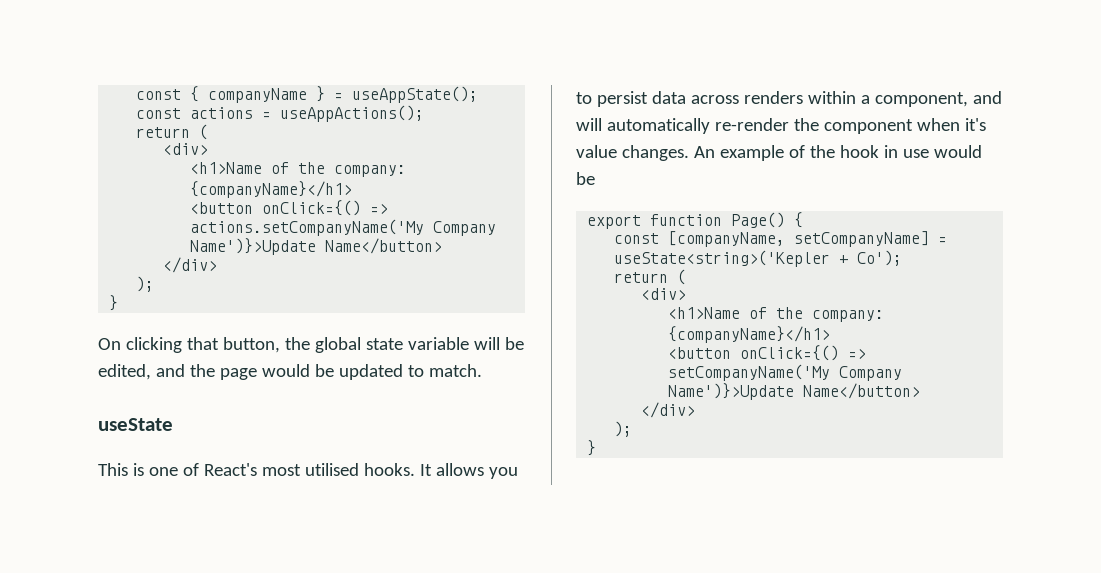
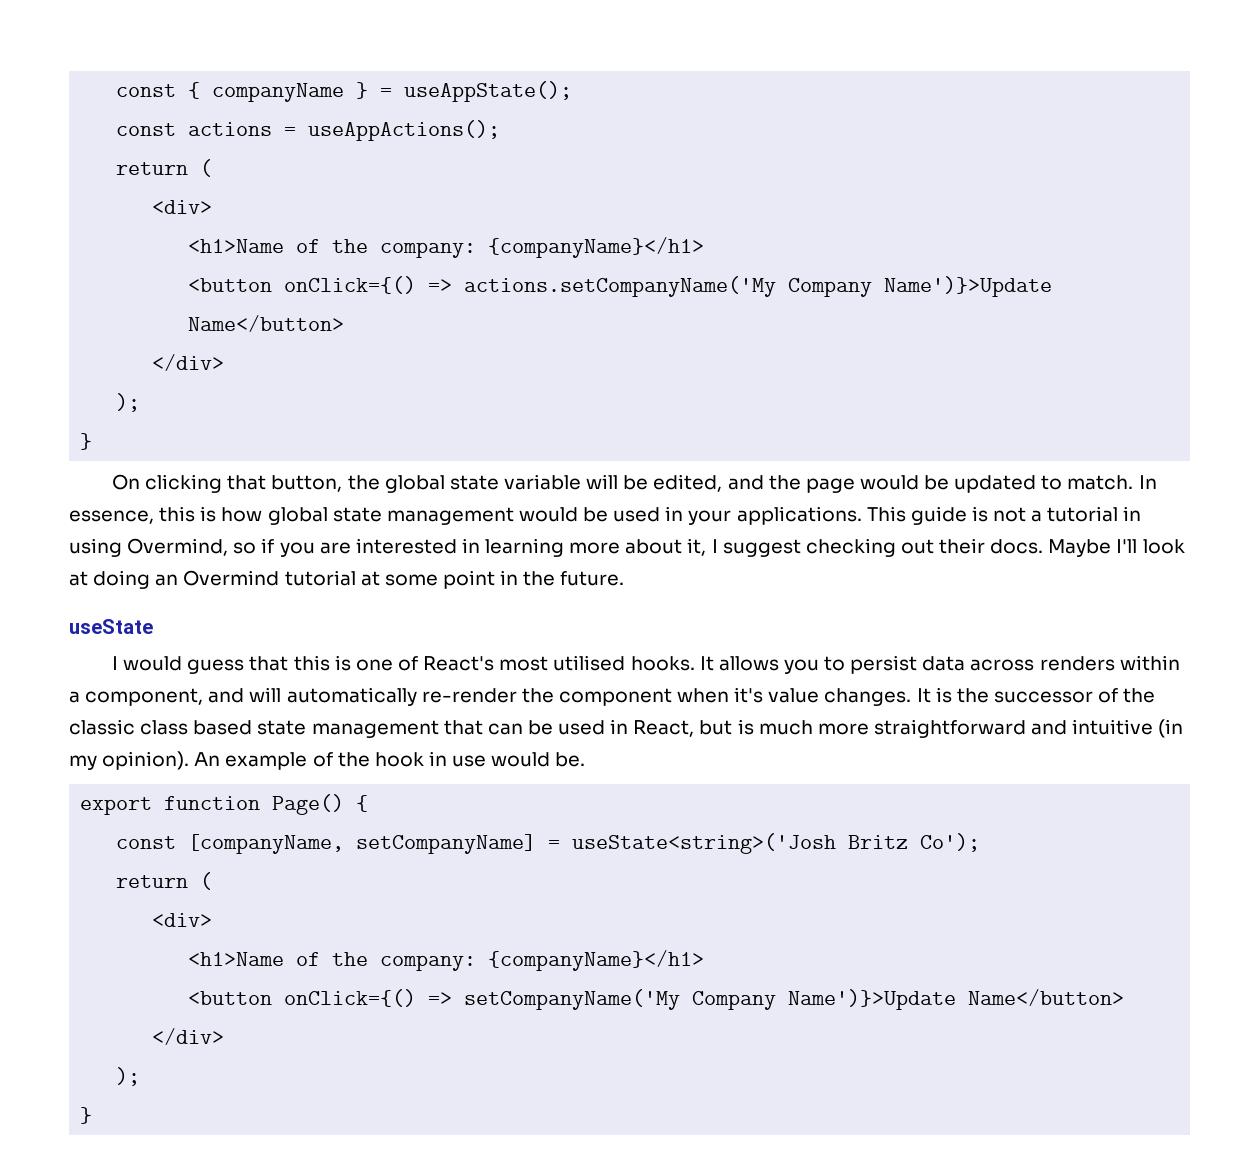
- On clicking that button, the global state variable will be edited, and the page would be updated to match.
+ On clicking that button, the global state variable will be edited, and the page would be updated to match. In essence, this is how global state management would be used in your applications. This guide is not a tutorial in using Overmind, so if you are interested in learning more about it, I suggest checking out their docs. Maybe I'll look at doing an Overmind tutorial at some point in the future.
  useState
- This is one of React's most utilised hooks.
+ I would guess that this is one of React's most utilised hooks.
+ It is the successor of the classic class based state management that can be used in React, but is much more straightforward and intuitive (in my opinion).
- An example of the hook in use would be
+ An example of the hook in use would be.
- const [companyName, setCompanyName] = useState<string>('Kepler + Co');
+ const [companyName, setCompanyName] = useState<string>('Josh Britz Co');

